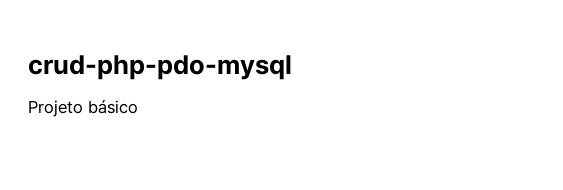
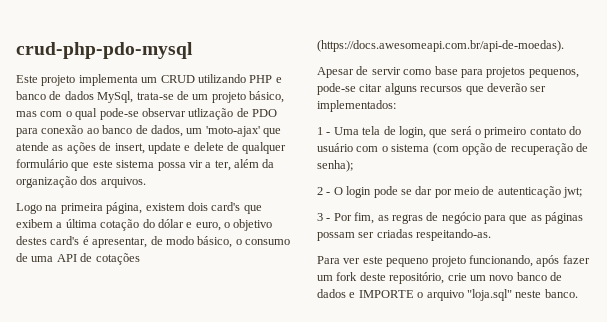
- Projeto básico
+ Este projeto implementa um CRUD utilizando PHP e banco de dados MySql, trata-se de um projeto básico, mas com o qual pode-se observar utlização de PDO para conexão ao banco de dados, um 'moto-ajax' que atende as ações de insert, update e delete de qualquer formulário que este sistema possa vir a ter, além da organização dos arquivos.
+ Logo na primeira página, existem dois card's que exibem a última cotação do dólar e euro, o objetivo destes card's é apresentar, de modo básico, o consumo de uma API de cotações (https://docs.awesomeapi.com.br/api-de-moedas).
+ Apesar de servir como base para projetos pequenos, pode-se citar alguns recursos que deverão ser implementados:
+ 1 - Uma tela de login, que será o primeiro contato do usuário com o sistema (com opção de recuperação de senha);
+ 2 - O login pode se dar por meio de autenticação jwt;
+ 3 - Por fim, as regras de negócio para que as páginas possam ser criadas respeitando-as.
+ Para ver este pequeno projeto funcionando, após fazer um fork deste repositório, crie um novo banco de dados e IMPORTE o arquivo "loja.sql" neste banco.

